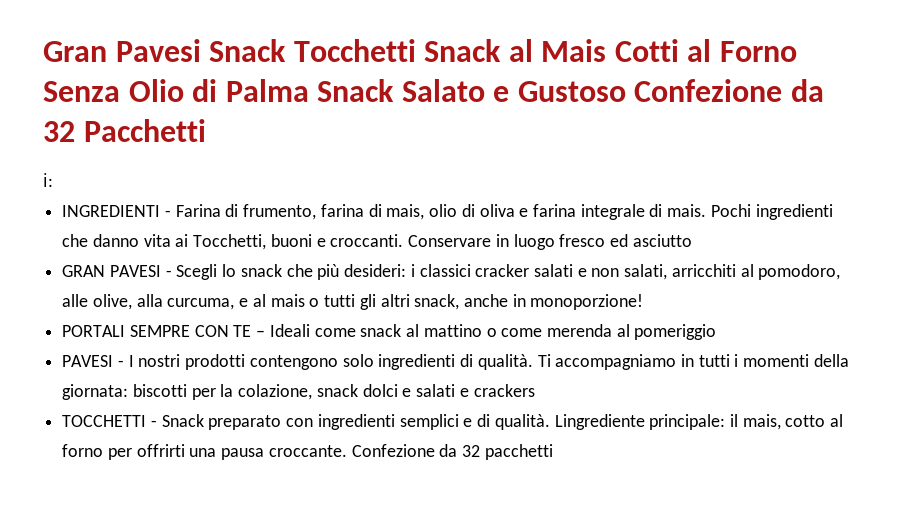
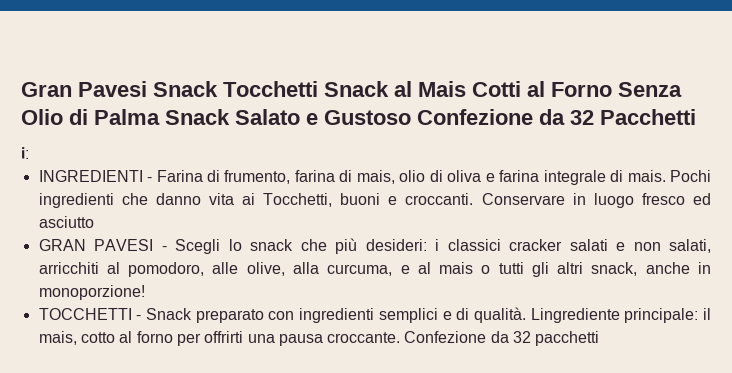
- PORTALI SEMPRE CON TE – Ideali come snack al mattino o come merenda al pomeriggio
- PAVESI - I nostri prodotti contengono solo ingredienti di qualità. Ti accompagniamo in tutti i momenti della giornata: biscotti per la colazione, snack dolci e salati e crackers

